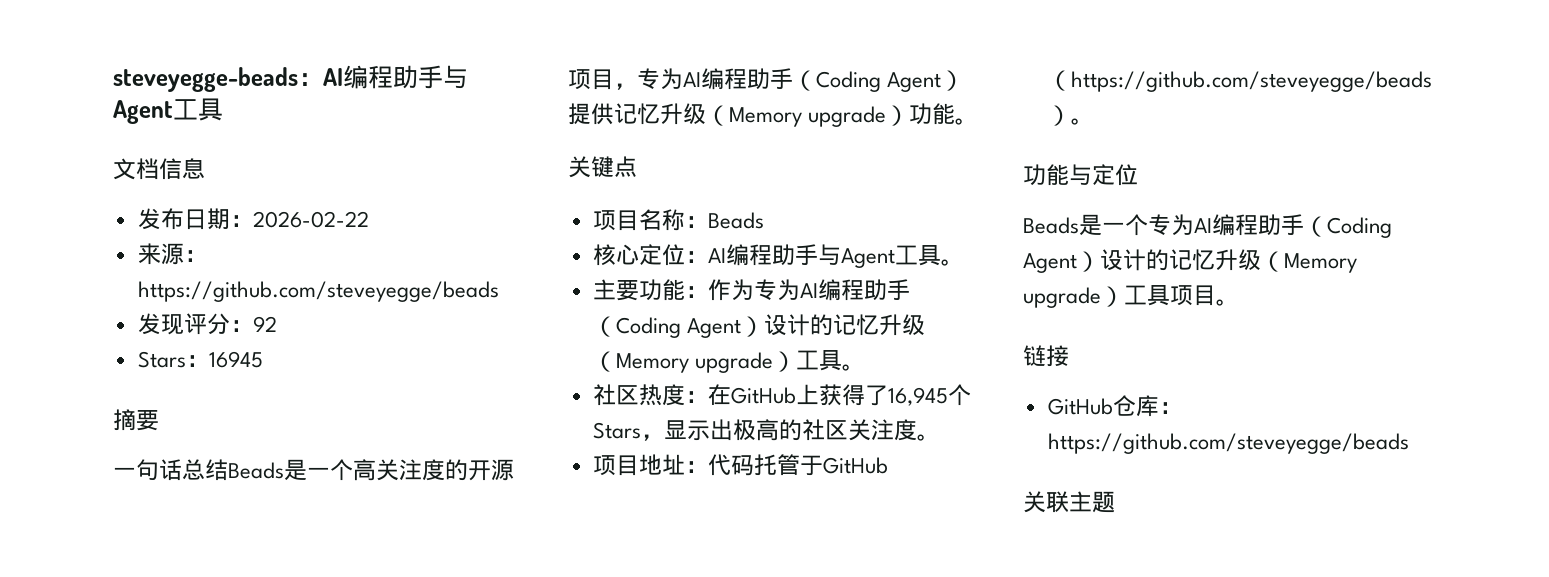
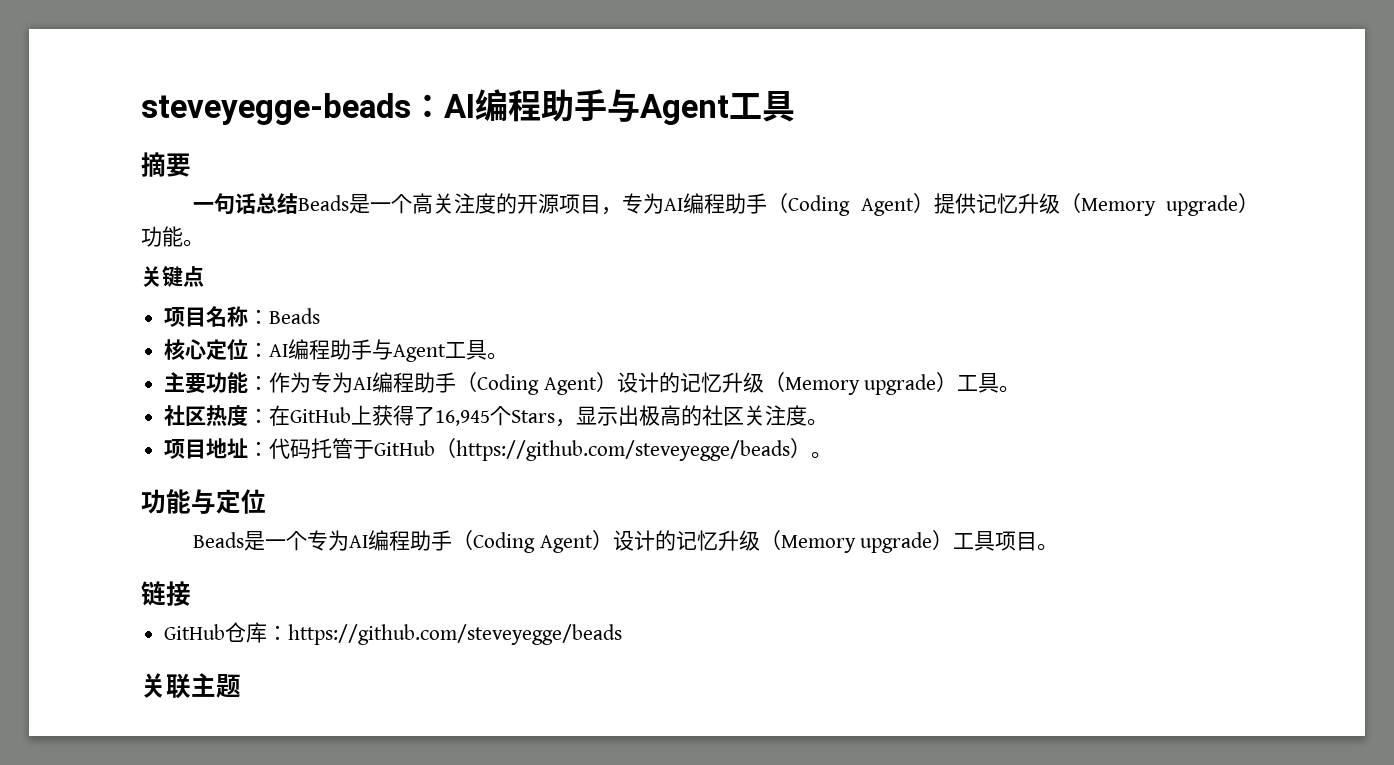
- 文档信息
- 发布日期：2026-02-22
- 来源：https://github.com/steveyegge/beads
- 发现评分：92
- Stars：16945

